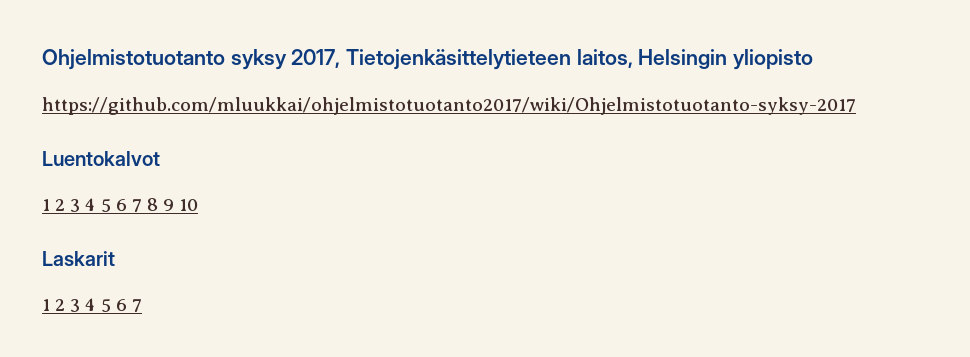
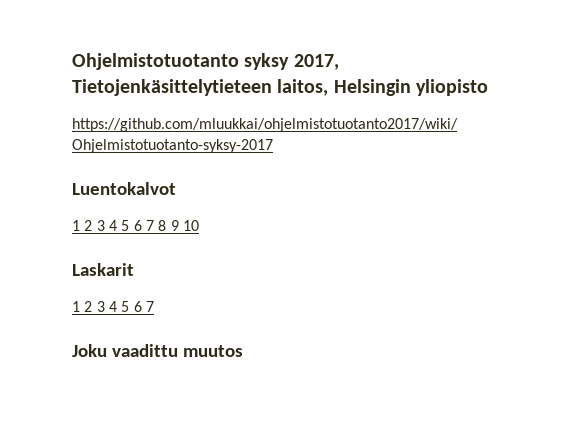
+ Joku vaadittu muutos

